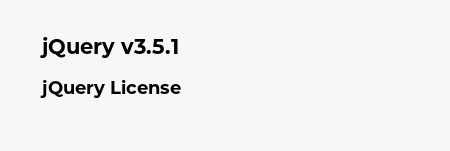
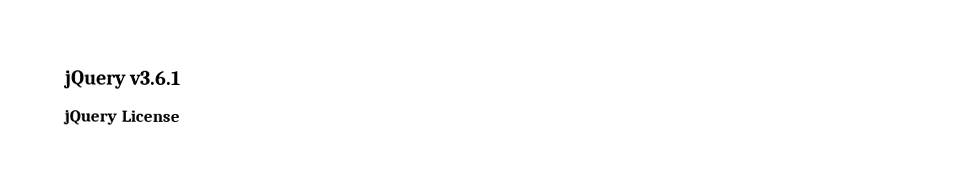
- jQuery v3.5.1
+ jQuery v3.6.1

